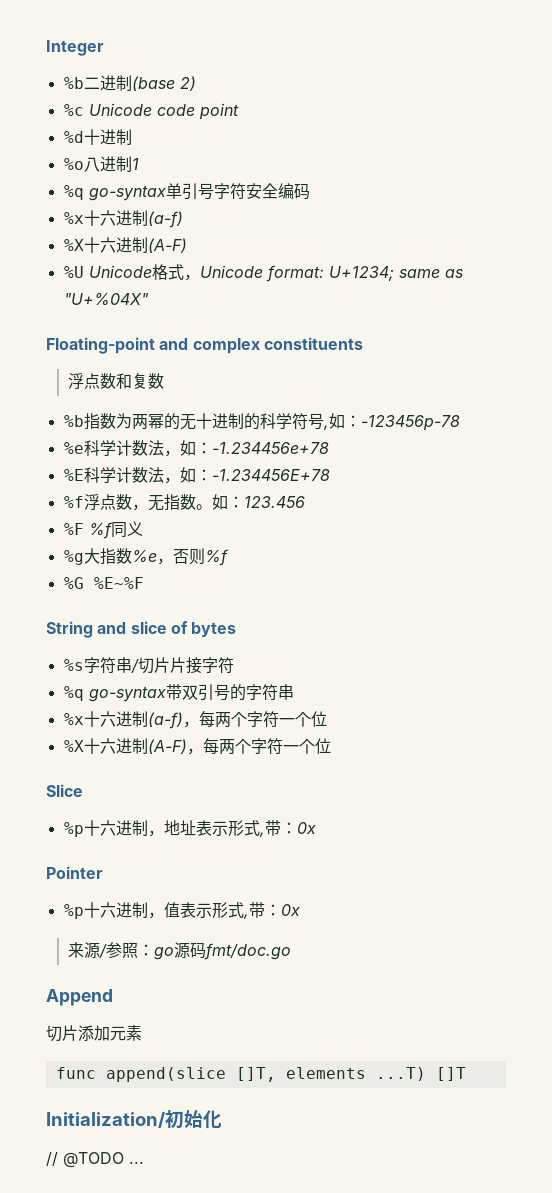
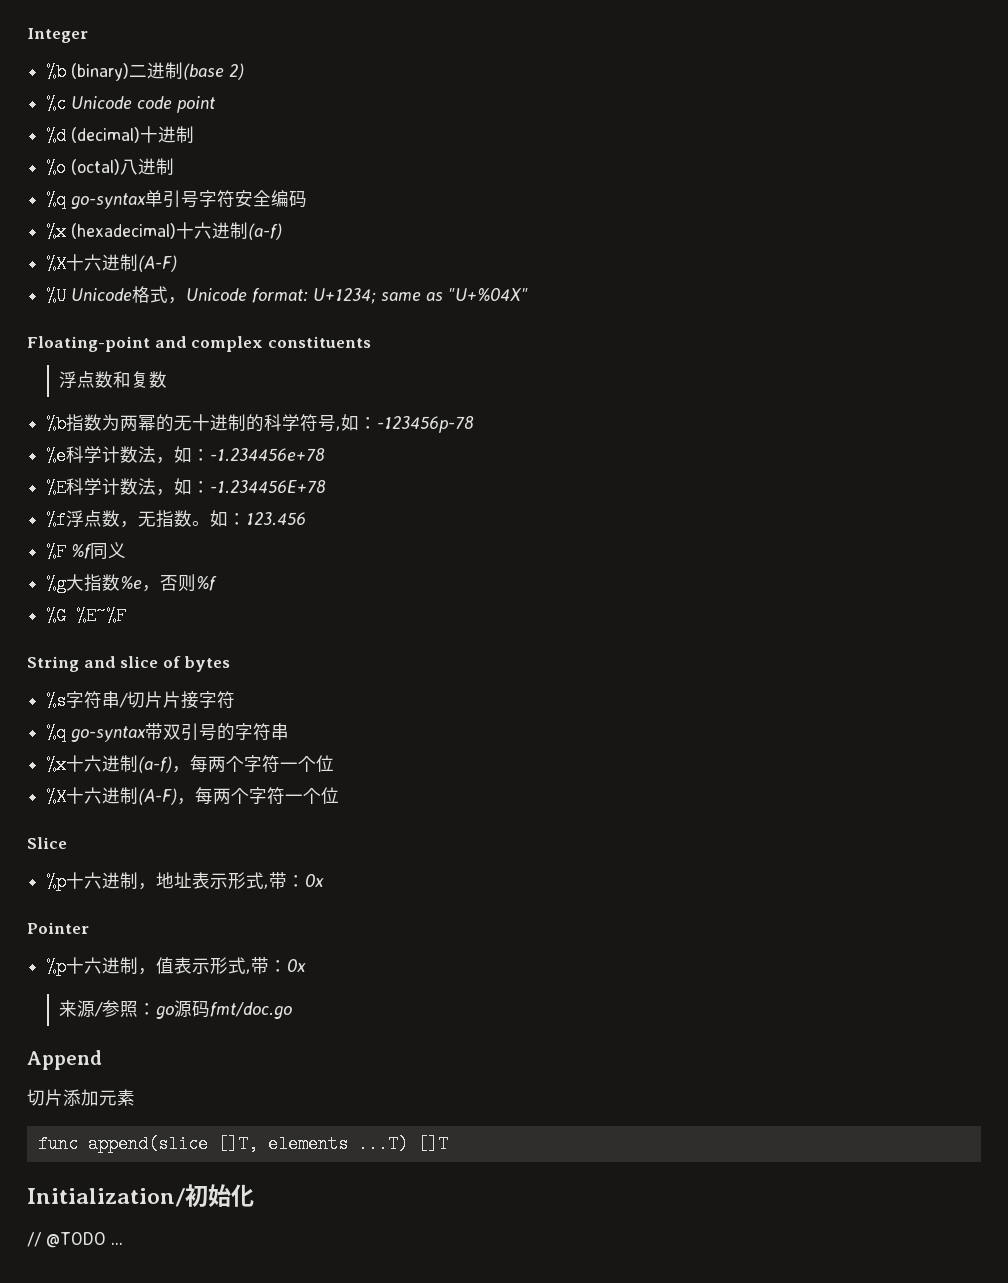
- %b二进制(base 2)
+ %b (binary)二进制(base 2)
- %d十进制
+ %d (decimal)十进制
- %o八进制1
+ %o (octal)八进制
  %q go-syntax单引号字符安全编码
- %x十六进制(a-f)
+ %x (hexadecimal)十六进制(a-f)

